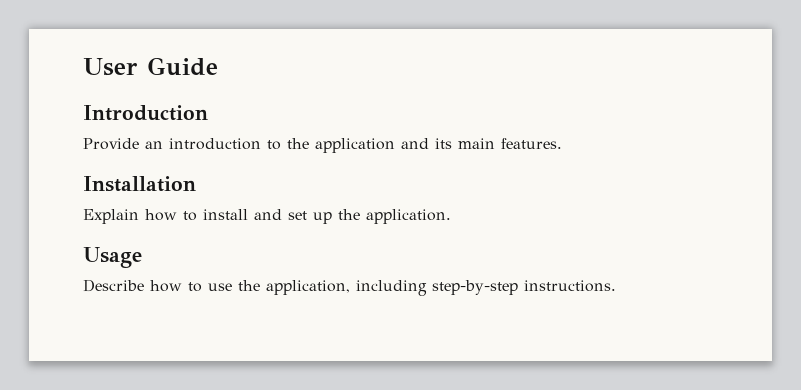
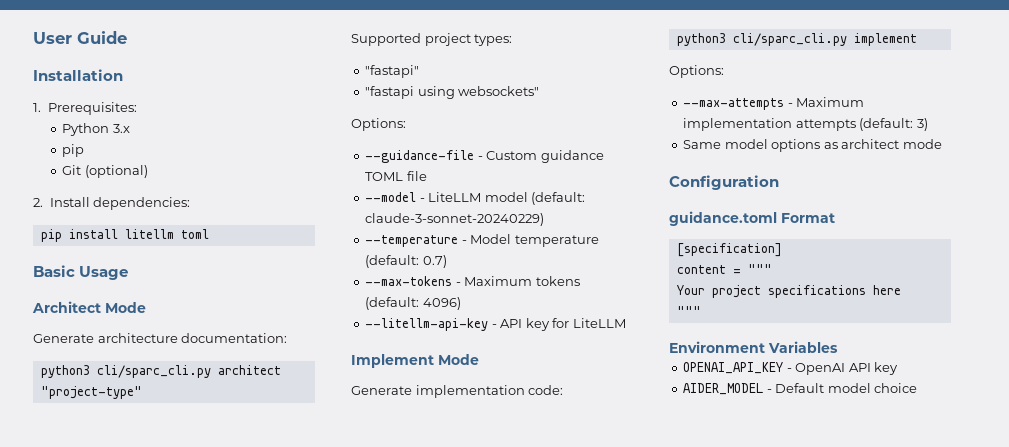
- Introduction
- Provide an introduction to the application and its main features.
  Installation
- Explain how to install and set up the application.
- Usage
- Describe how to use the application, including step-by-step instructions.
+ 1. Prerequisites:
+ Python 3.x
+ pip
+ Git (optional)
+ 2. Install dependencies:
+ pip install litellm toml
+ Basic Usage
+ Architect Mode
+ Generate architecture documentation:
+ python3 cli/sparc_cli.py architect "project-type"
+ Supported project types:
+ "fastapi"
+ "fastapi using websockets"
+ Options:
+ --guidance-file - Custom guidance TOML file
+ --model - LiteLLM model (default: claude-3-sonnet-20240229)
+ --temperature - Model temperature (default: 0.7)
+ --max-tokens - Maximum tokens (default: 4096)
+ --litellm-api-key - API key for LiteLLM
+ Implement Mode
+ Generate implementation code:
+ python3 cli/sparc_cli.py implement
+ Options:
+ --max-attempts - Maximum implementation attempts (default: 3)
+ Same model options as architect mode
+ Configuration
+ guidance.toml Format
+ [specification]
+ content = """
+ Your project specifications here
+ """
+ Environment Variables
+ OPENAI_API_KEY - OpenAI API key
+ AIDER_MODEL - Default model choice

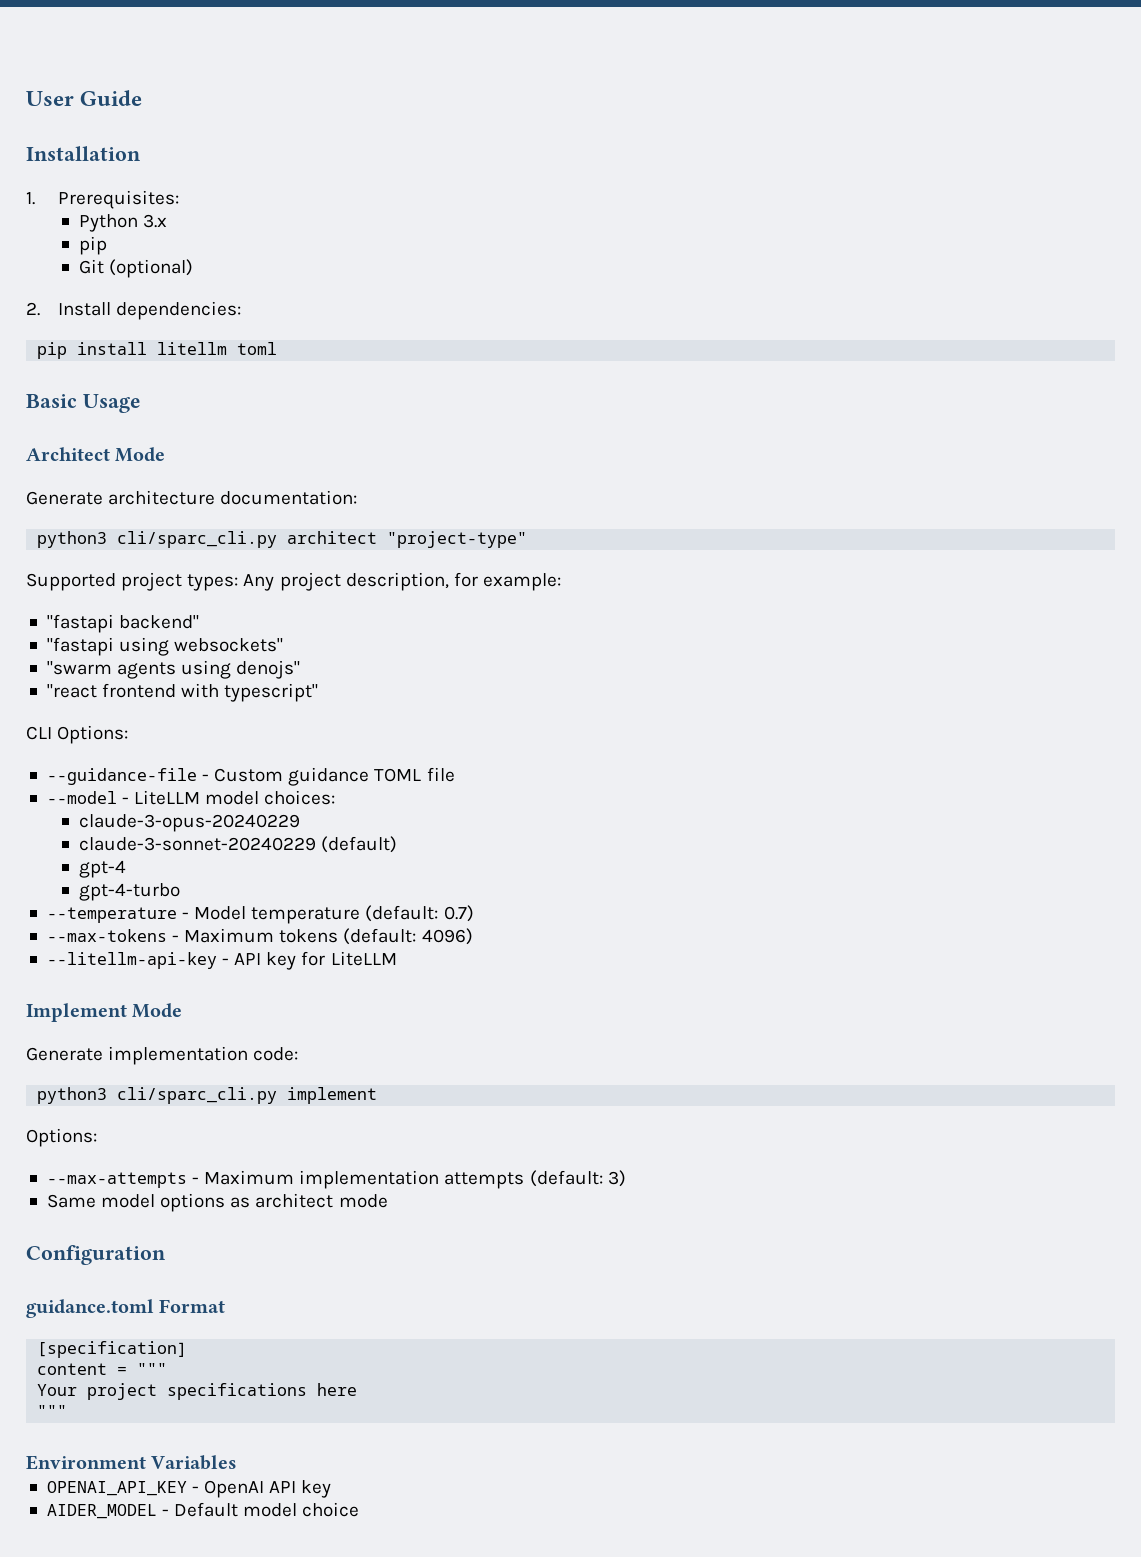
- Supported project types:
- "fastapi"
+ Supported project types: Any project description, for example:
+ "fastapi backend"
  "fastapi using websockets"
- Options:
+ "swarm agents using denojs"
+ "react frontend with typescript"
+ CLI Options:
- --model - LiteLLM model (default: claude-3-sonnet-20240229)
+ --model - LiteLLM model choices:
+ claude-3-opus-20240229
+ claude-3-sonnet-20240229 (default)
+ gpt-4
+ gpt-4-turbo

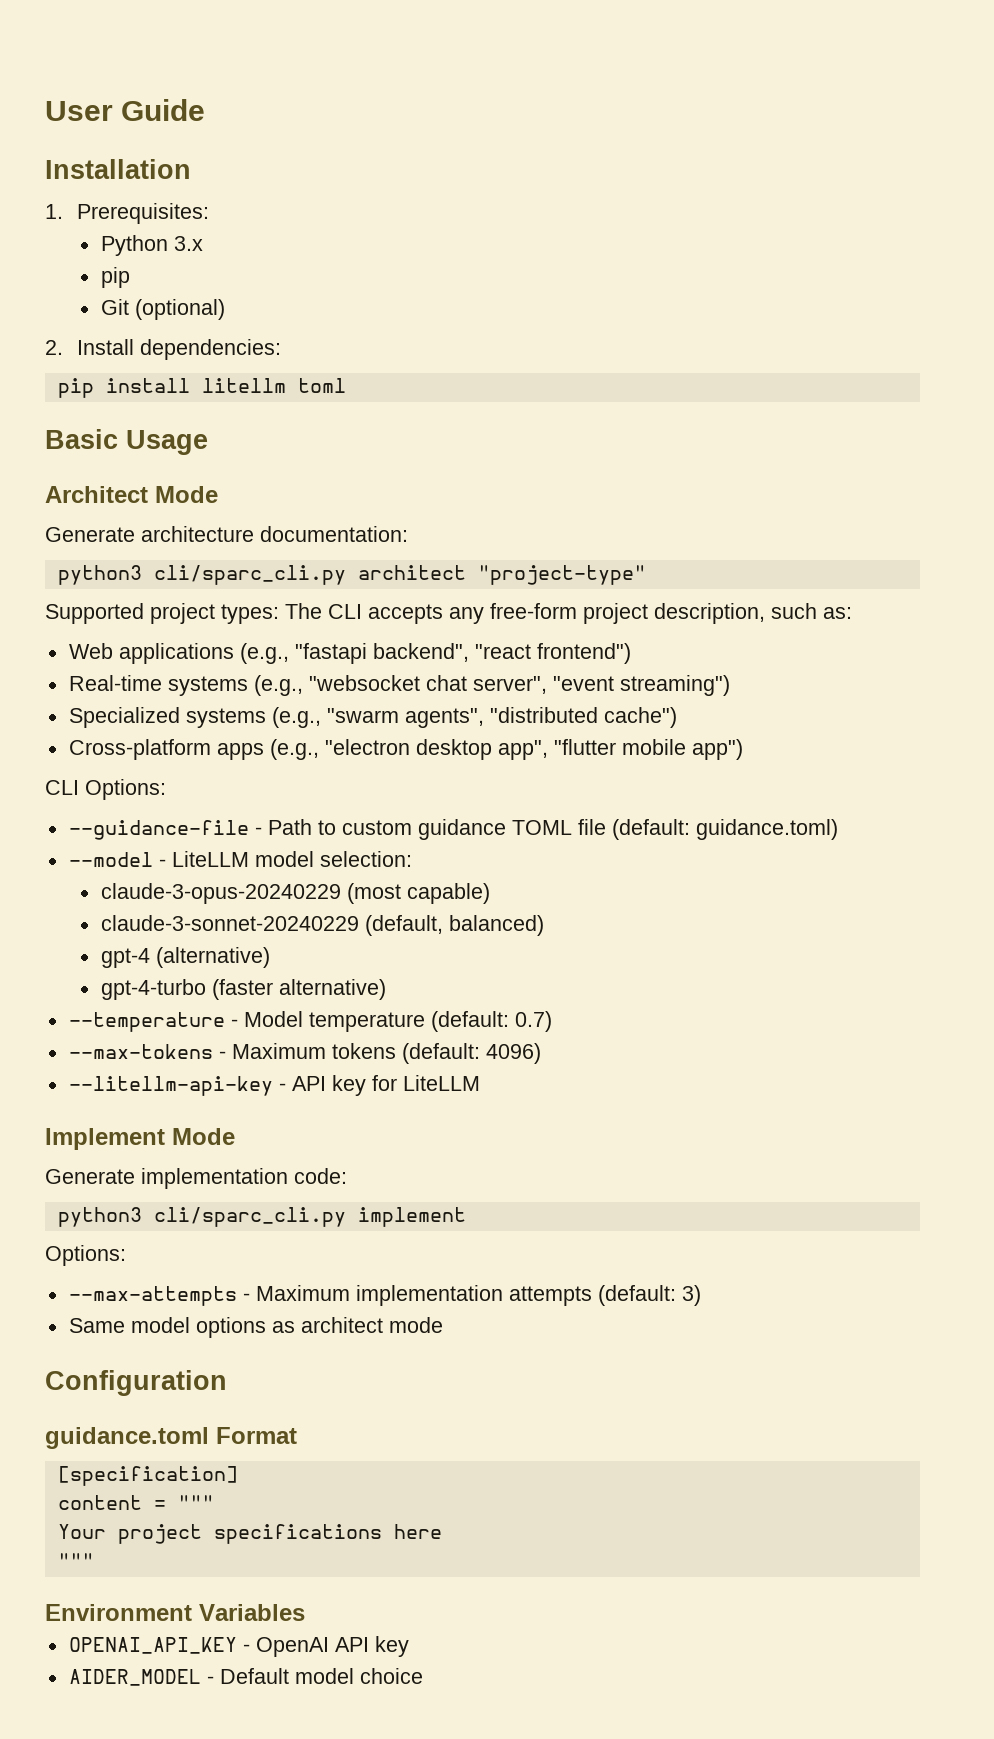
- Supported project types: Any project description, for example:
- "fastapi backend"
- "fastapi using websockets"
- "swarm agents using denojs"
- "react frontend with typescript"
+ Supported project types: The CLI accepts any free-form project description, such as:
+ Web applications (e.g., "fastapi backend", "react frontend")
+ Real-time systems (e.g., "websocket chat server", "event streaming")
+ Specialized systems (e.g., "swarm agents", "distributed cache")
+ Cross-platform apps (e.g., "electron desktop app", "flutter mobile app")
- --guidance-file - Custom guidance TOML file
+ --guidance-file - Path to custom guidance TOML file (default: guidance.toml)
- --model - LiteLLM model choices:
+ --model - LiteLLM model selection:
- claude-3-opus-20240229
+ claude-3-opus-20240229 (most capable)
- claude-3-sonnet-20240229 (default)
+ claude-3-sonnet-20240229 (default, balanced)
- gpt-4
+ gpt-4 (alternative)
- gpt-4-turbo
+ gpt-4-turbo (faster alternative)

